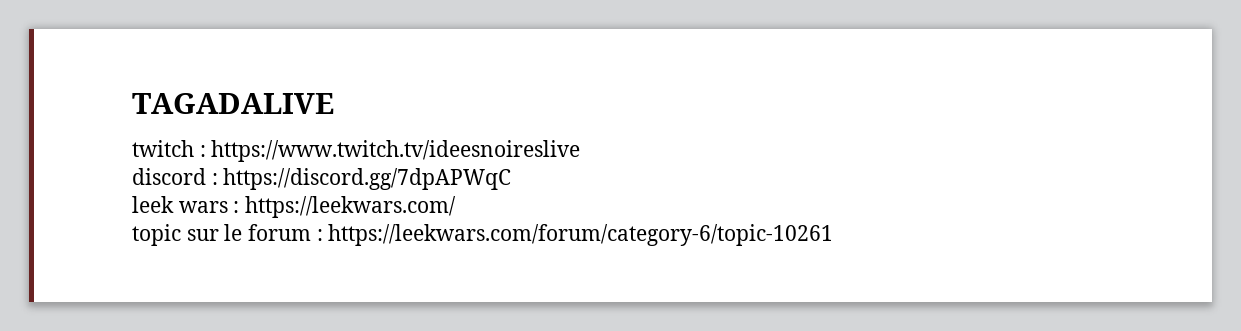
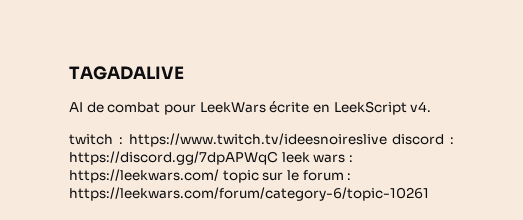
+ AI de combat pour LeekWars écrite en LeekScript v4.
- twitch : https://www.twitch.tv/ideesnoireslive
- discord : https://discord.gg/7dpAPWqC
- leek wars : https://leekwars.com/
- topic sur le forum : https://leekwars.com/forum/category-6/topic-10261
+ twitch : https://www.twitch.tv/ideesnoireslive discord : https://discord.gg/7dpAPWqC leek wars : https://leekwars.com/ topic sur le forum : https://leekwars.com/forum/category-6/topic-10261

